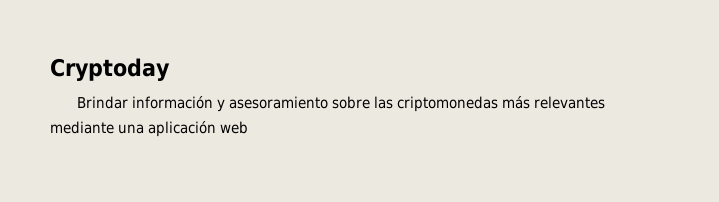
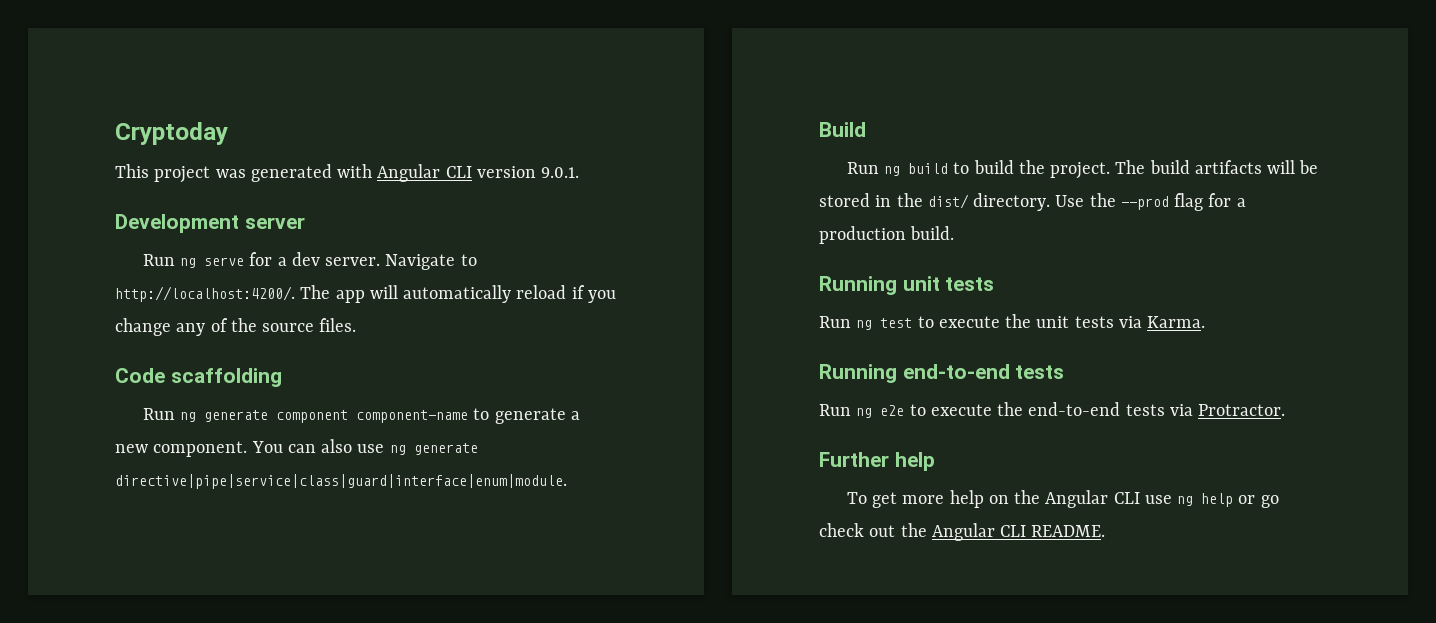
- Brindar información y asesoramiento sobre las criptomonedas más relevantes mediante una aplicación web
+ This project was generated with Angular CLI version 9.0.1.
+ Development server
+ Run ng serve for a dev server. Navigate to http://localhost:4200/. The app will automatically reload if you change any of the source files.
+ Code scaffolding
+ Run ng generate component component-name to generate a new component. You can also use ng generate directive|pipe|service|class|guard|interface|enum|module.
+ Build
+ Run ng build to build the project. The build artifacts will be stored in the dist/ directory. Use the --prod flag for a production build.
+ Running unit tests
+ Run ng test to execute the unit tests via Karma.
+ Running end-to-end tests
+ Run ng e2e to execute the end-to-end tests via Protractor.
+ Further help
+ To get more help on the Angular CLI use ng help or go check out the Angular CLI README.

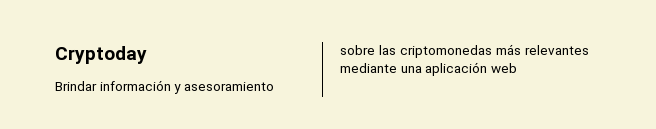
- This project was generated with Angular CLI version 9.0.1.
- Development server
- Run ng serve for a dev server. Navigate to http://localhost:4200/. The app will automatically reload if you change any of the source files.
- Code scaffolding
- Run ng generate component component-name to generate a new component. You can also use ng generate directive|pipe|service|class|guard|interface|enum|module.
- Build
- Run ng build to build the project. The build artifacts will be stored in the dist/ directory. Use the --prod flag for a production build.
- Running unit tests
- Run ng test to execute the unit tests via Karma.
- Running end-to-end tests
- Run ng e2e to execute the end-to-end tests via Protractor.
- Further help
- To get more help on the Angular CLI use ng help or go check out the Angular CLI README.
+ Brindar información y asesoramiento sobre las criptomonedas más relevantes mediante una aplicación web

